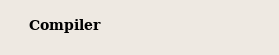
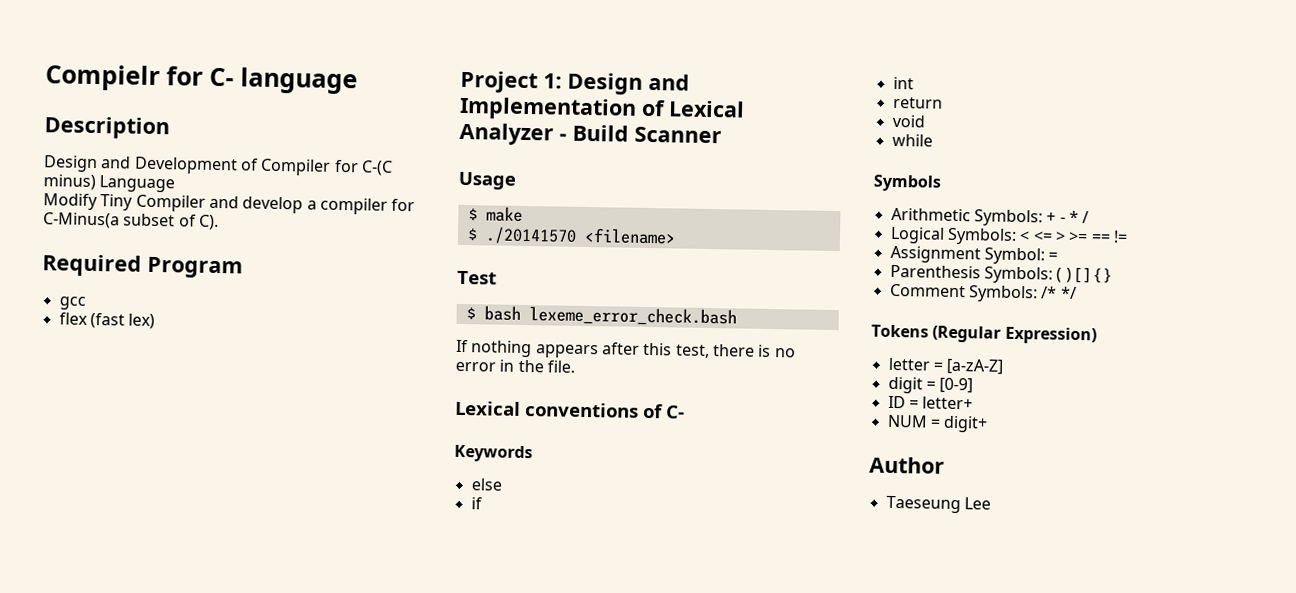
- Compiler
+ Compielr for C- language
+ Description
+ Design and Development of Compiler for C-(C minus) Language
+ Modify Tiny Compiler and develop a compiler for C-Minus(a subset of C).
+ Required Program
+ gcc
+ flex (fast lex)
+ Project 1: Design and Implementation of Lexical Analyzer - Build Scanner
+ Usage
+ $ make
+ $ ./20141570 <filename>
+ Test
+ $ bash lexeme_error_check.bash
+ If nothing appears after this test, there is no error in the file.
+ Lexical conventions of C-
+ Keywords
+ else
+ if
+ int
+ return
+ void
+ while
+ Symbols
+ Arithmetic Symbols: + - * /
+ Logical Symbols: < <= > >= == !=
+ Assignment Symbol: =
+ Parenthesis Symbols: ( ) [ ] { }
+ Comment Symbols: /* */
+ Tokens (Regular Expression)
+ letter = [a-zA-Z]
+ digit = [0-9]
+ ID = letter+
+ NUM = digit+
+ Author
+ Taeseung Lee

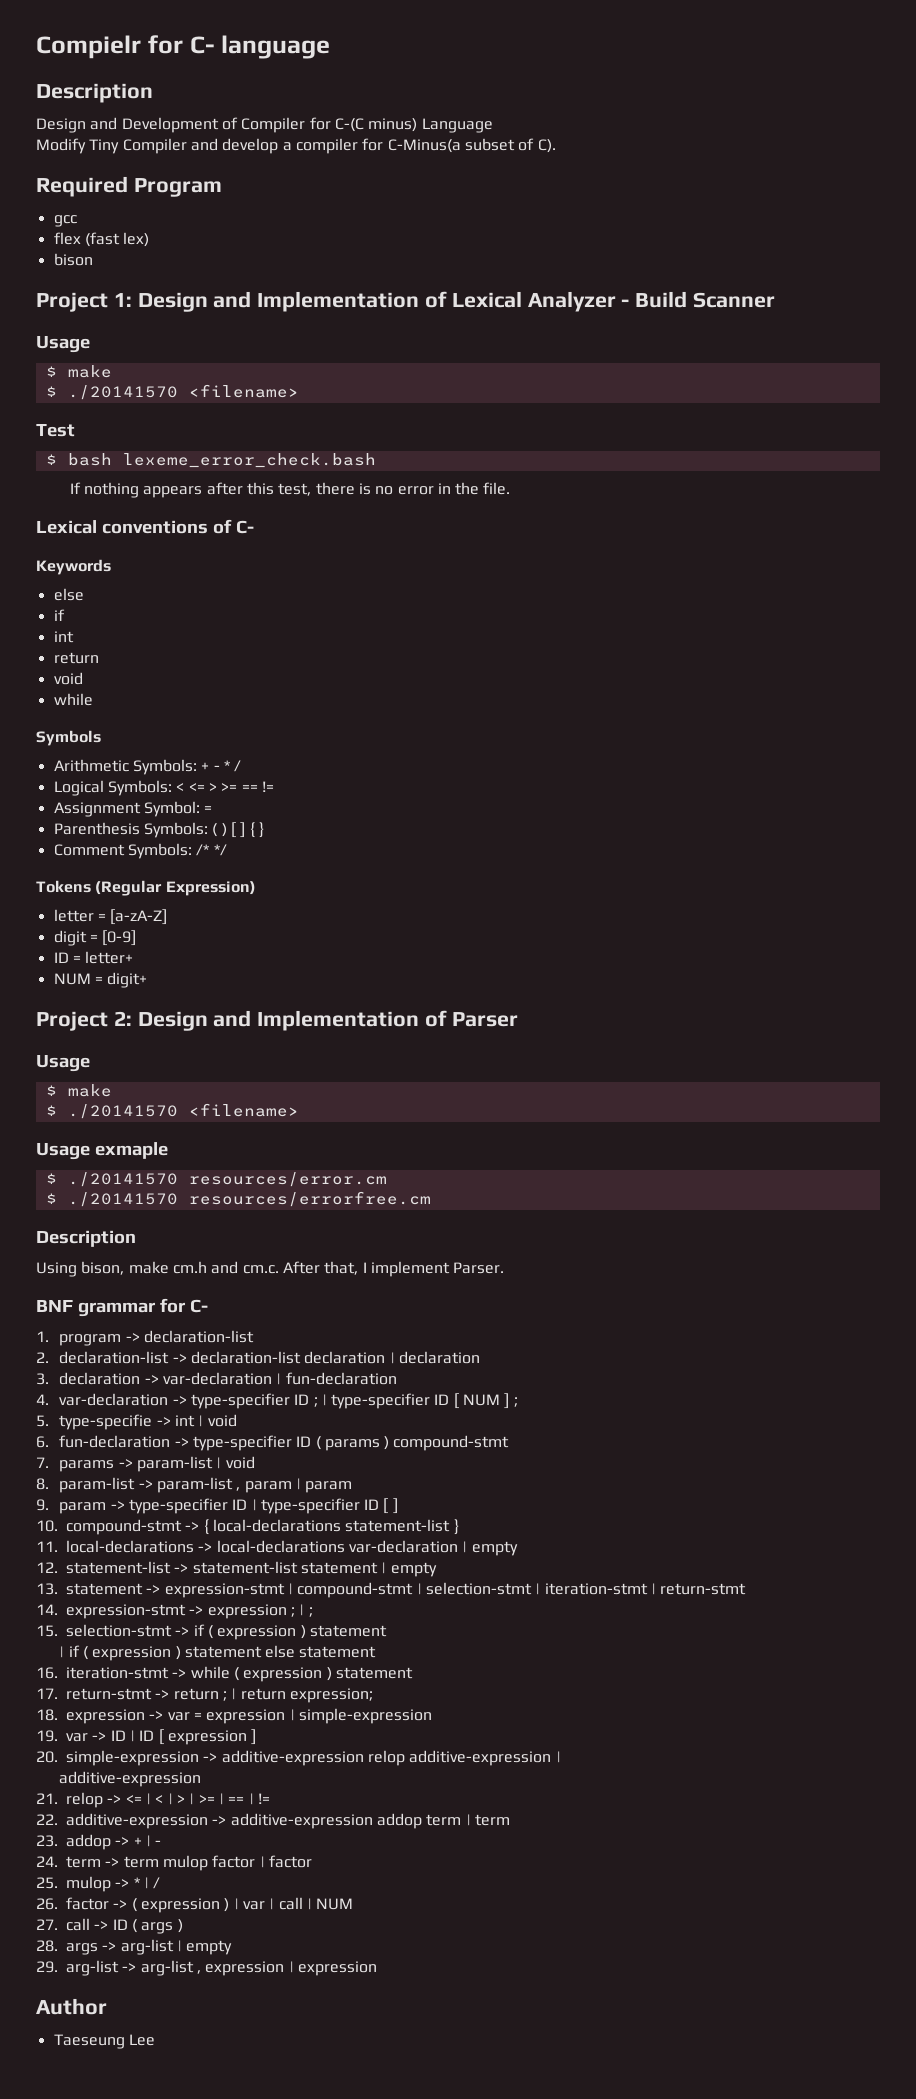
+ bison
+ Project 2: Design and Implementation of Parser
+ Usage
+ $ make
+ $ ./20141570 <filename>
+ Usage exmaple
+ $ ./20141570 resources/error.cm
+ $ ./20141570 resources/errorfree.cm
+ Description
+ Using bison, make cm.h and cm.c. After that, I implement Parser.
+ BNF grammar for C-
+ 1. program -> declaration-list
+ 2. declaration-list -> declaration-list declaration | declaration
+ 3. declaration -> var-declaration | fun-declaration
+ 4. var-declaration -> type-specifier ID ; | type-specifier ID [ NUM ] ;
+ 5. type-specifie -> int | void
+ 6. fun-declaration -> type-specifier ID ( params ) compound-stmt
+ 7. params -> param-list | void
+ 8. param-list -> param-list , param | param
+ 9. param -> type-specifier ID | type-specifier ID [ ]
+ 10. compound-stmt -> { local-declarations statement-list }
+ 11. local-declarations -> local-declarations var-declaration | empty
+ 12. statement-list -> statement-list statement | empty
+ 13. statement -> expression-stmt | compound-stmt | selection-stmt | iteration-stmt | return-stmt
+ 14. expression-stmt -> expression ; | ;
+ 15. selection-stmt -> if ( expression ) statement
+ | if ( expression ) statement else statement
+ 16. iteration-stmt -> while ( expression ) statement
+ 17. return-stmt -> return ; | return expression;
+ 18. expression -> var = expression | simple-expression
+ 19. var -> ID | ID [ expression ]
+ 20. simple-expression -> additive-expression relop additive-expression |
+ additive-expression
+ 21. relop -> <= | < | > | >= | == | !=
+ 22. additive-expression -> additive-expression addop term | term
+ 23. addop -> + | -
+ 24. term -> term mulop factor | factor
+ 25. mulop -> * | /
+ 26. factor -> ( expression ) | var | call | NUM
+ 27. call -> ID ( args )
+ 28. args -> arg-list | empty
+ 29. arg-list -> arg-list , expression | expression

